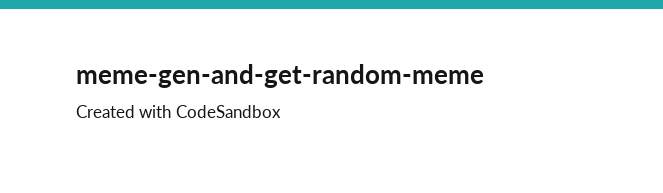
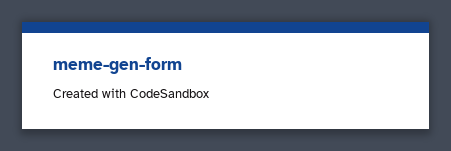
- meme-gen-and-get-random-meme
+ meme-gen-form

